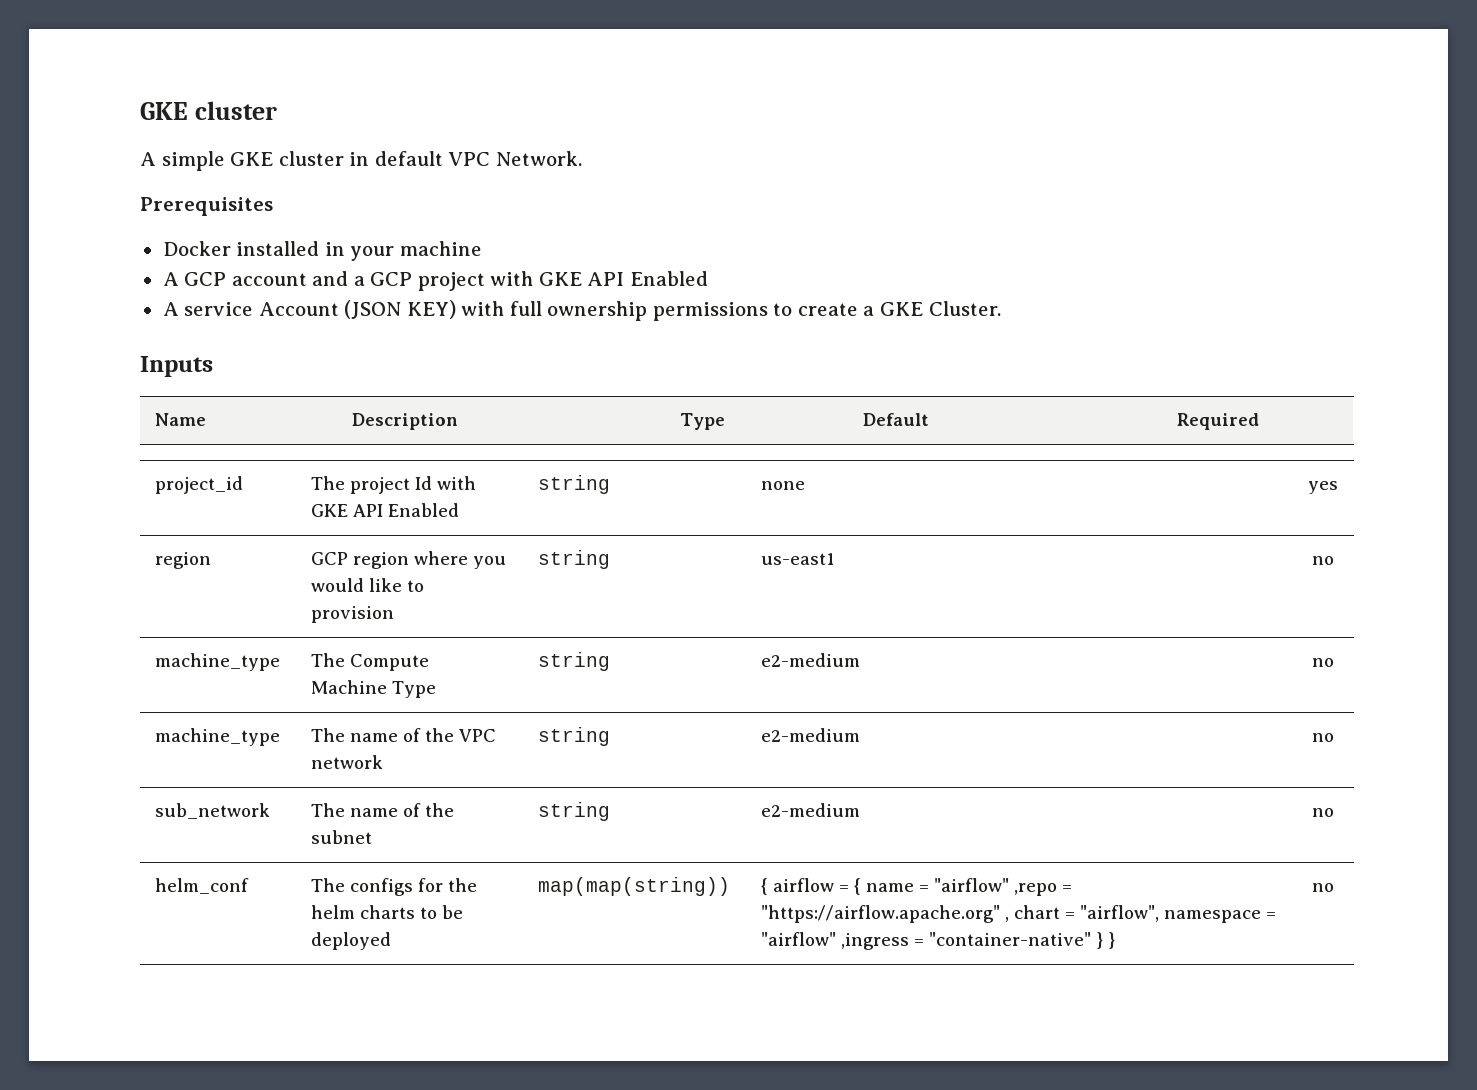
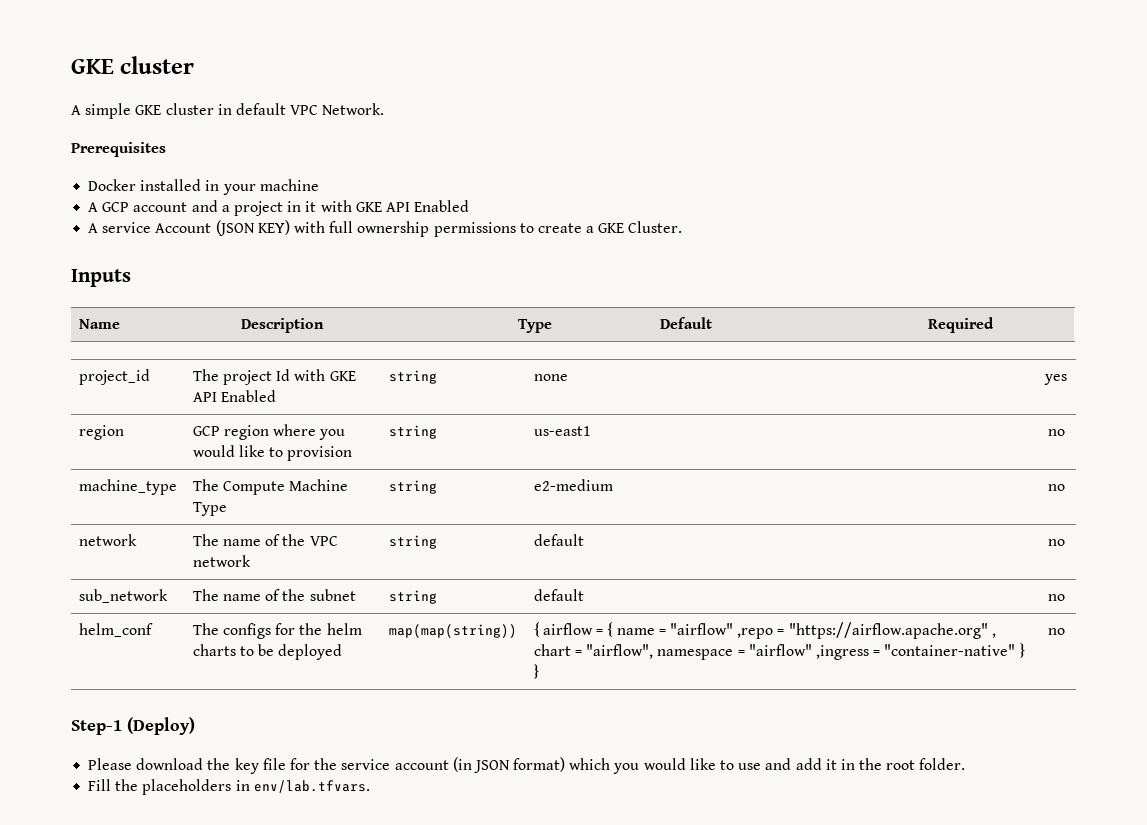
- A GCP account and a GCP project with GKE API Enabled
+ A GCP account and a project in it with GKE API Enabled
- machine_type | The name of the VPC network | string | e2-medium | no
+ network | The name of the VPC network | string | default | no
- sub_network | The name of the subnet | string | e2-medium | no
+ sub_network | The name of the subnet | string | default | no
+ Step-1 (Deploy)
+ Please download the key file for the service account (in JSON format) which you would like to use and add it in the root folder.
+ Fill the placeholders in env/lab.tfvars.

